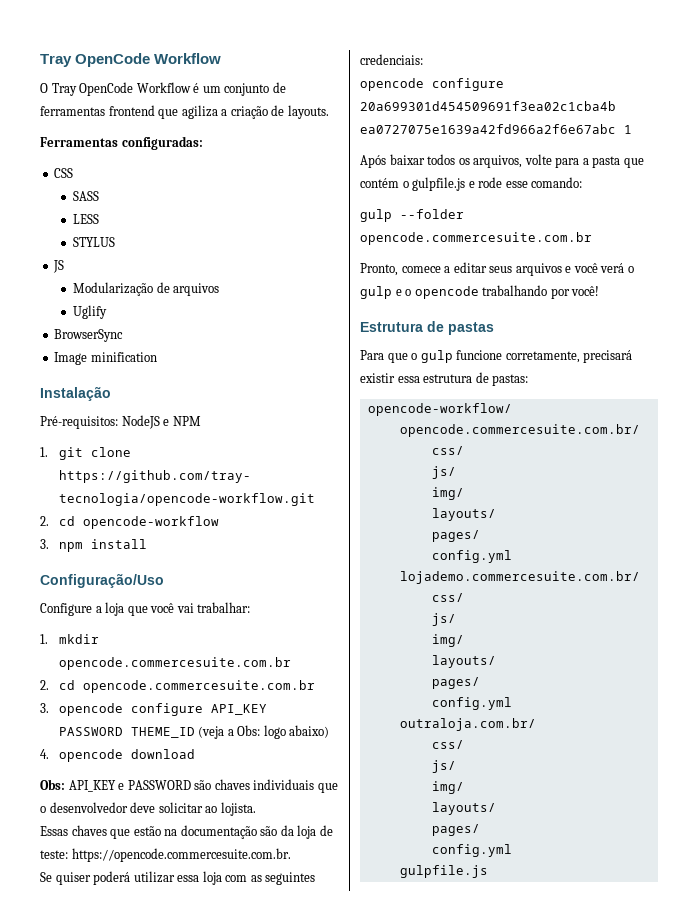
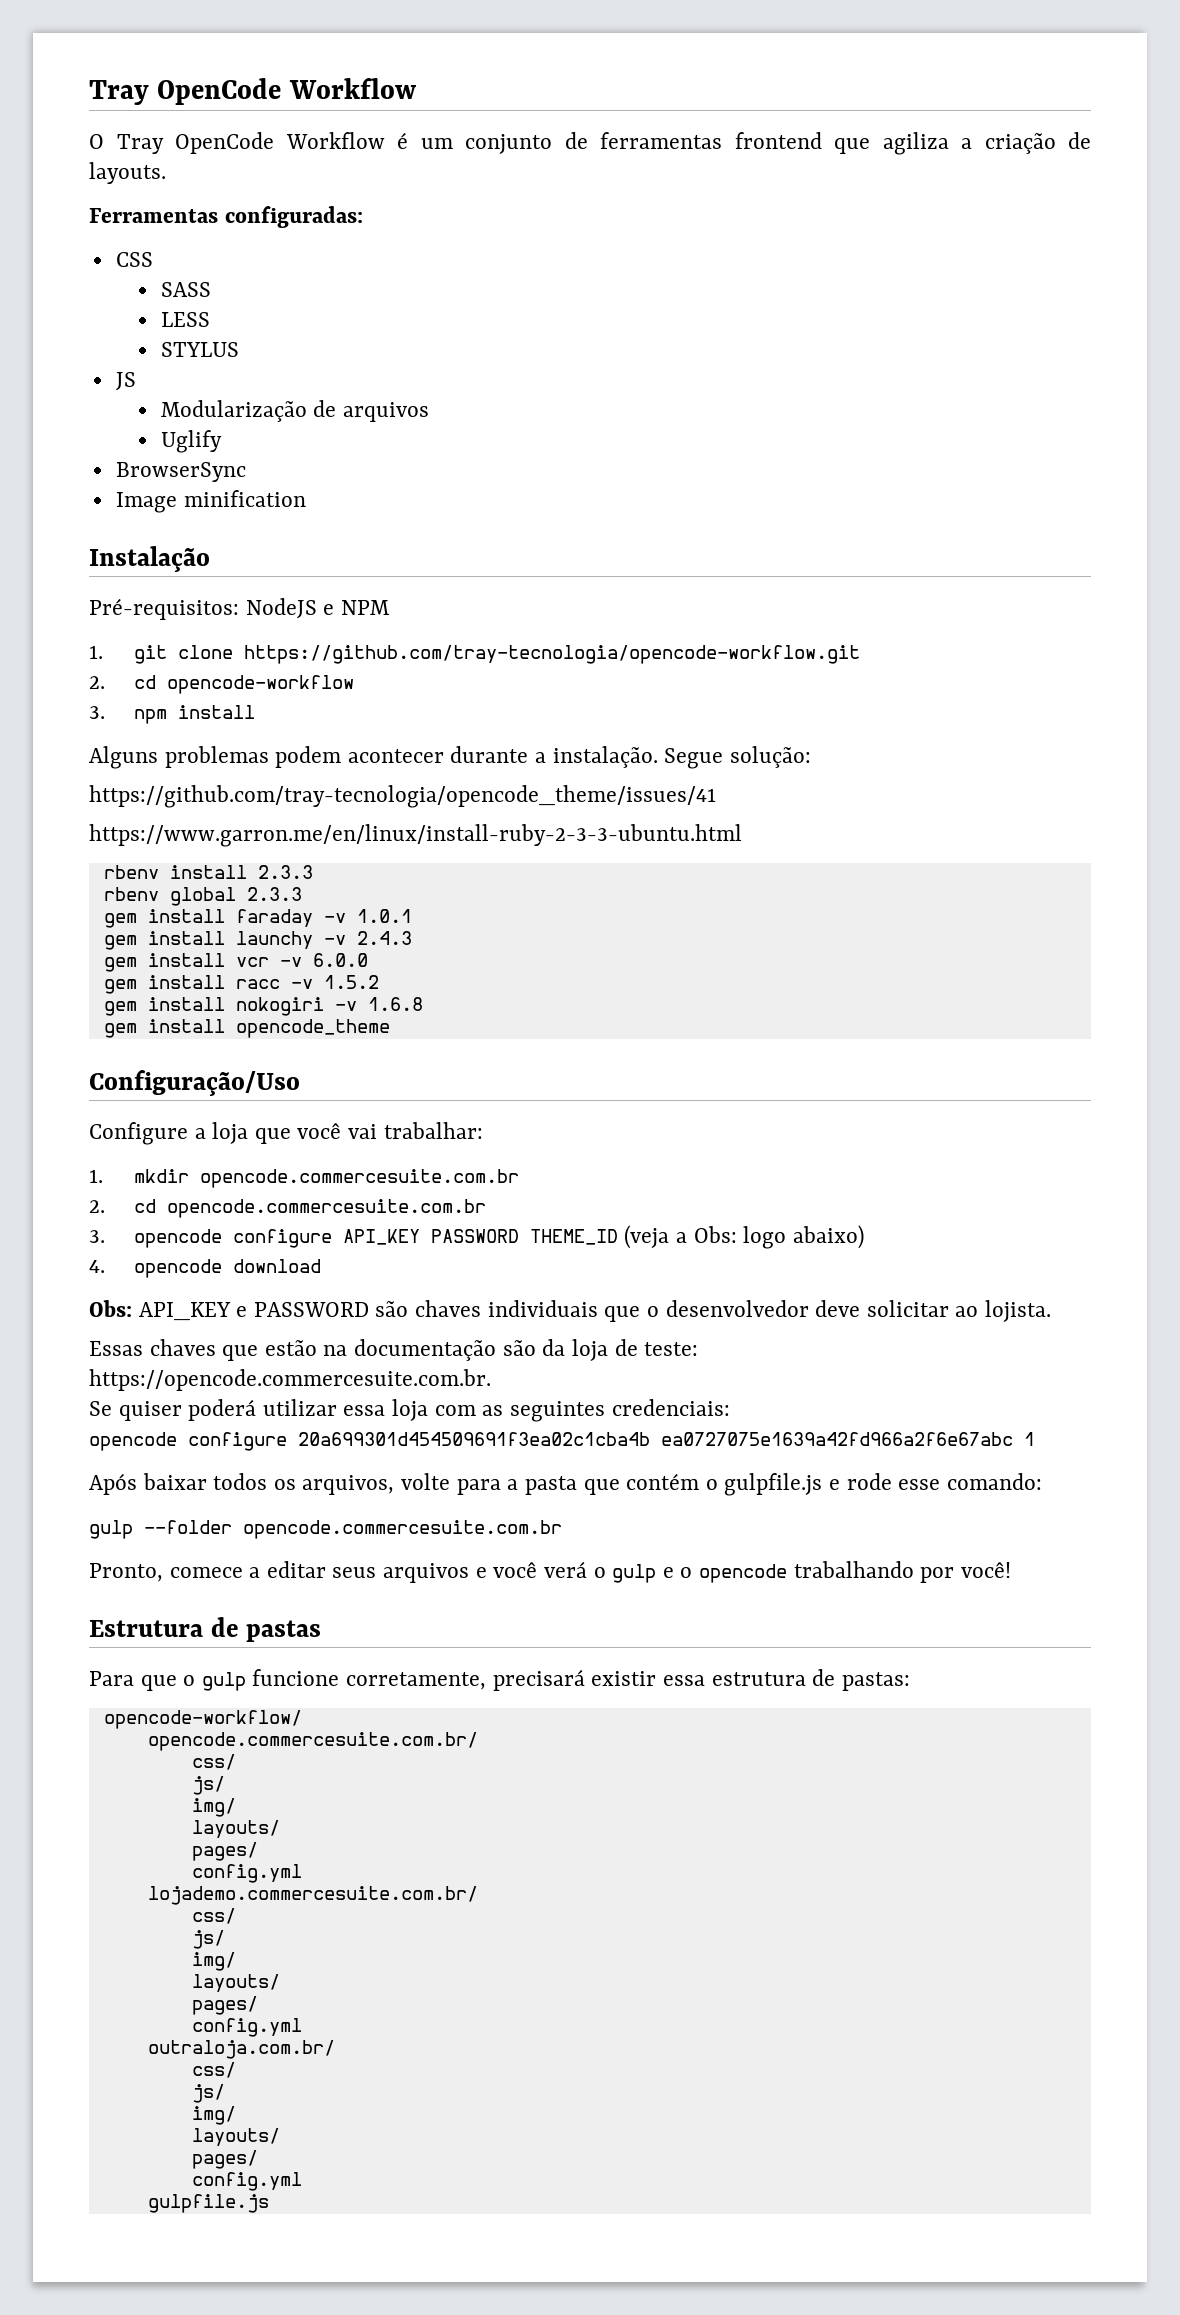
+ Alguns problemas podem acontecer durante a instalação. Segue solução:
+ https://github.com/tray-tecnologia/opencode_theme/issues/41
+ https://www.garron.me/en/linux/install-ruby-2-3-3-ubuntu.html
+ rbenv install 2.3.3
+ rbenv global 2.3.3
+ gem install faraday -v 1.0.1
+ gem install launchy -v 2.4.3
+ gem install vcr -v 6.0.0
+ gem install racc -v 1.5.2
+ gem install nokogiri -v 1.6.8
+ gem install opencode_theme

